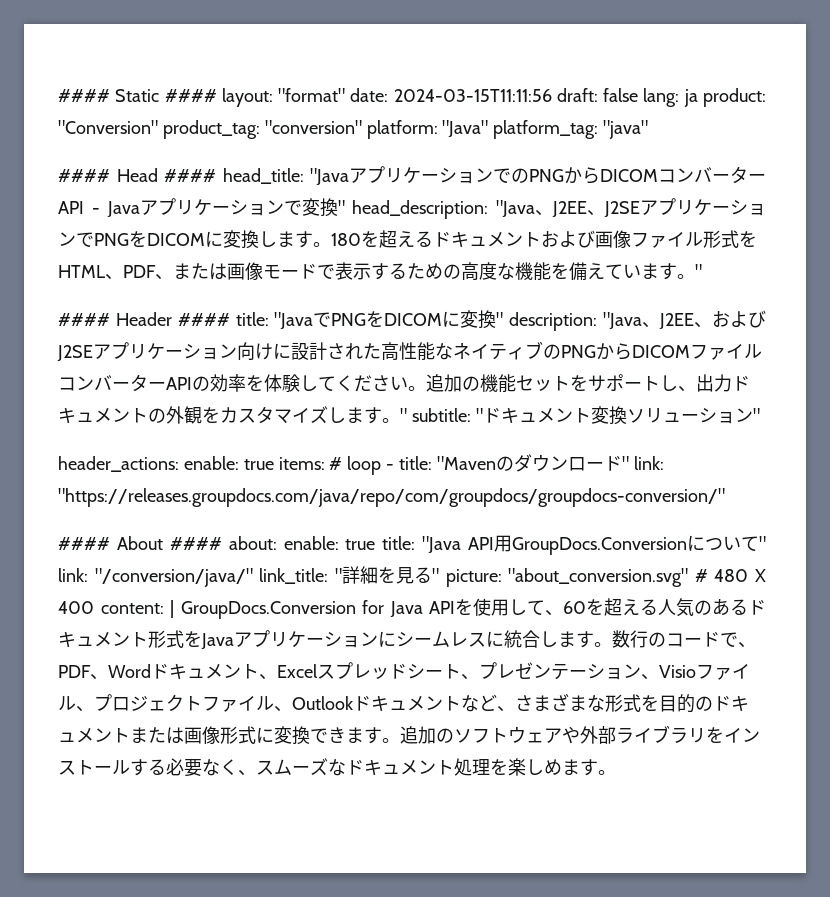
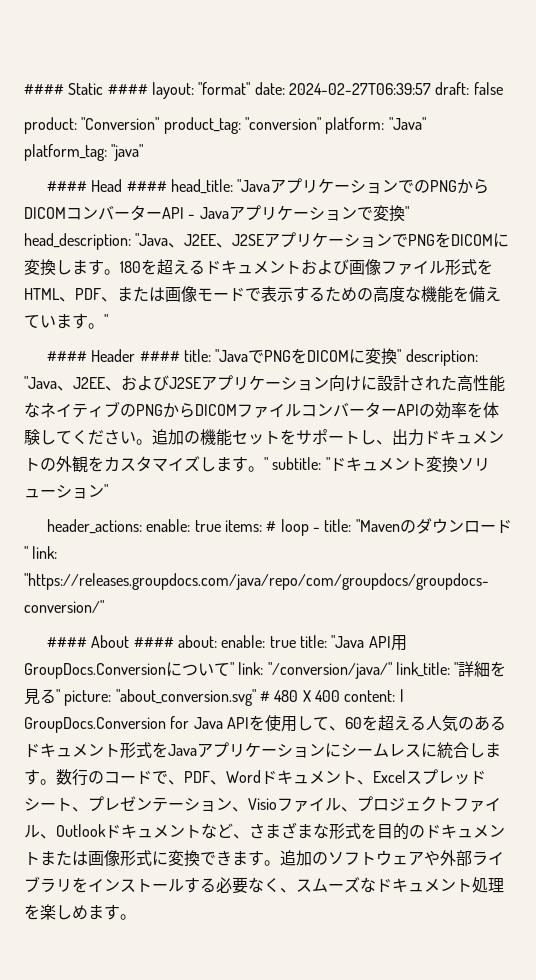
- #### Static #### layout: "format" date: 2024-03-15T11:11:56 draft: false lang: ja product: "Conversion" product_tag: "conversion" platform: "Java" platform_tag: "java"
+ #### Static #### layout: "format" date: 2024-02-27T06:39:57 draft: false
+ product: "Conversion" product_tag: "conversion" platform: "Java" platform_tag: "java"

